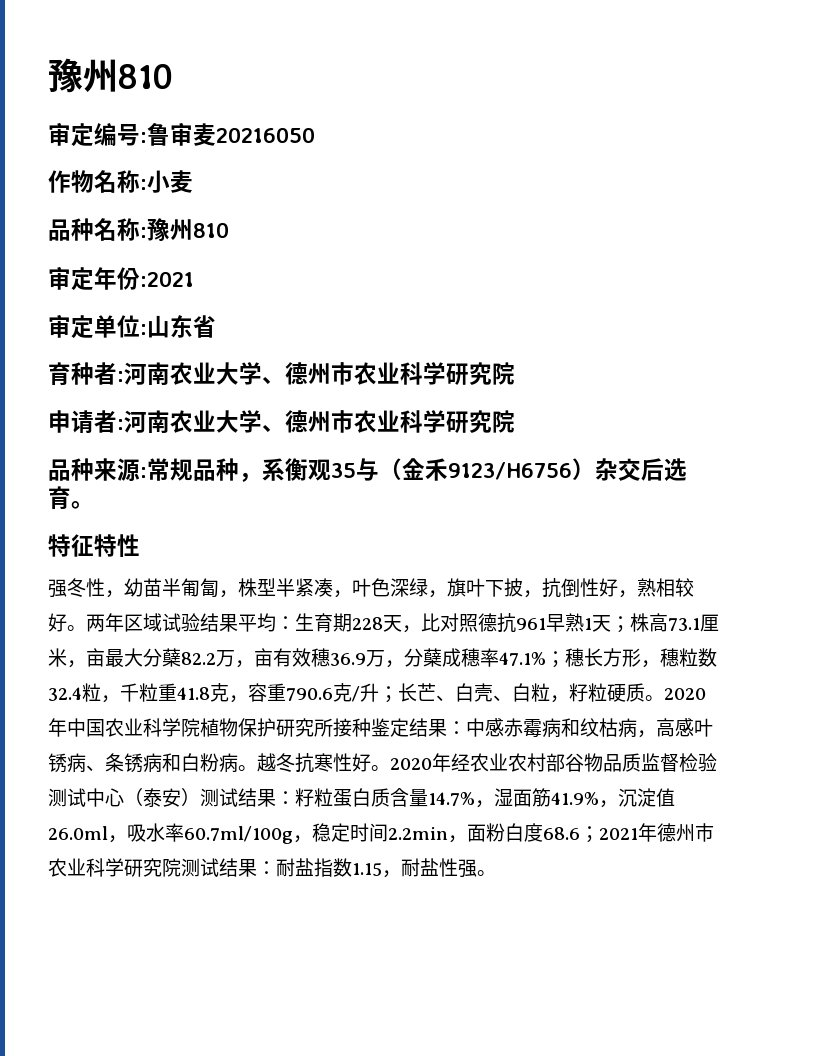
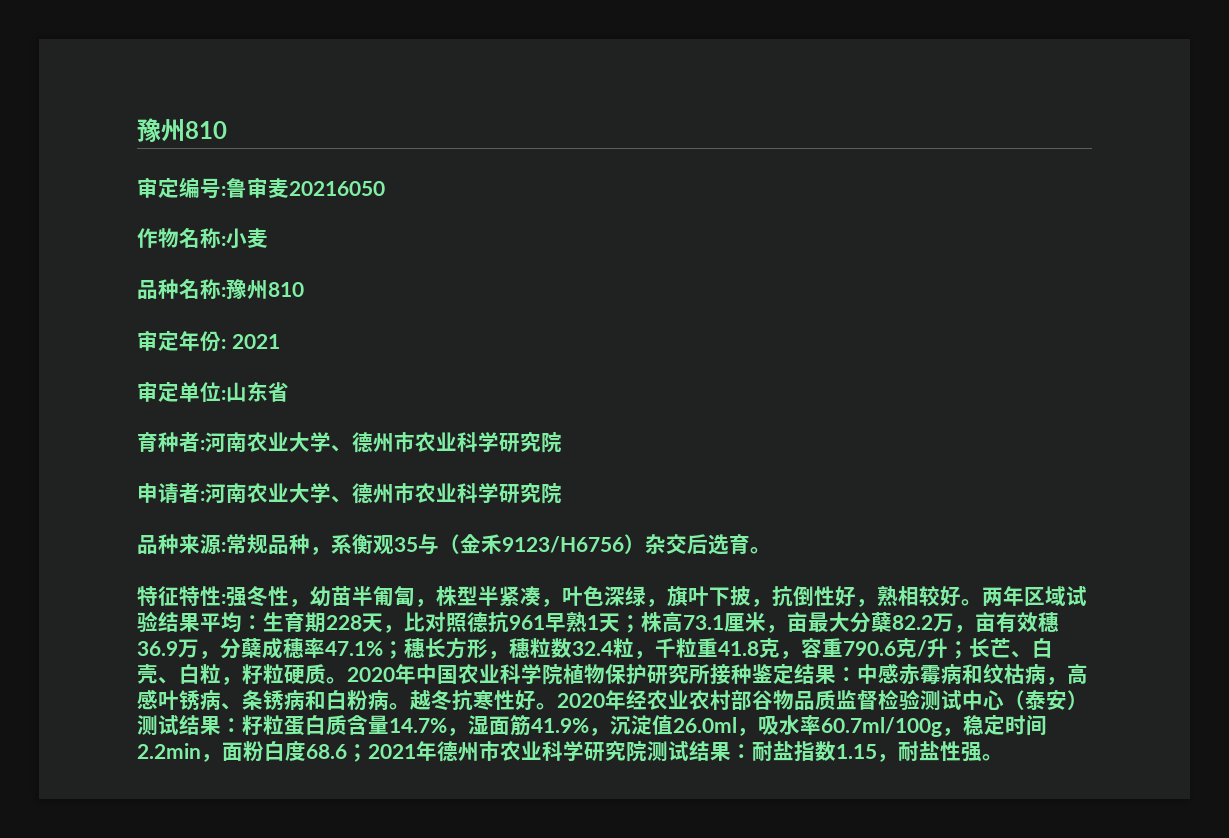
- 审定年份:2021
+ 审定年份: 2021
- 特征特性
- 强冬性，幼苗半匍匐，株型半紧凑，叶色深绿，旗叶下披，抗倒性好，熟相较好。
+ 特征特性:强冬性，幼苗半匍匐，株型半紧凑，叶色深绿，旗叶下披，抗倒性好，熟相较好。

